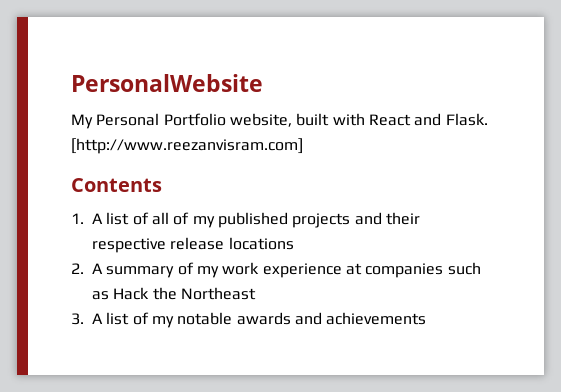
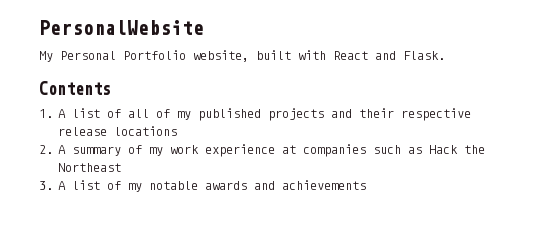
- [http://www.reezanvisram.com]

